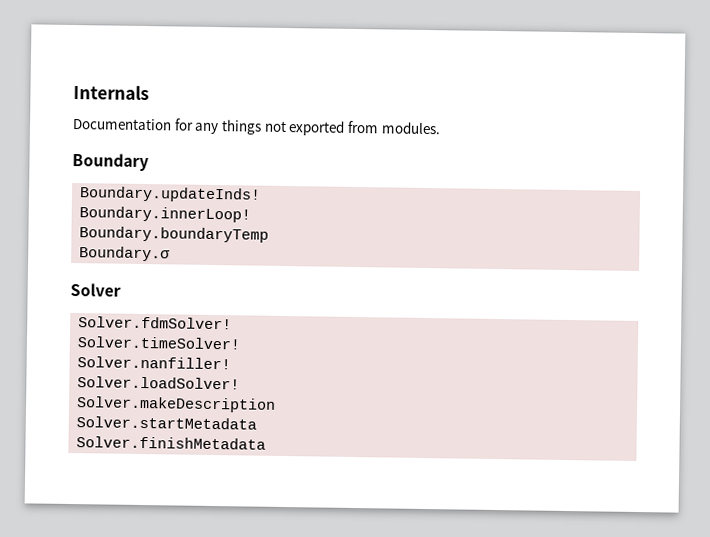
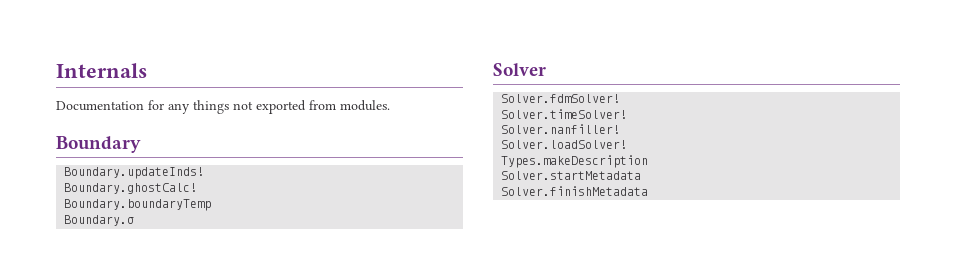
- Boundary.innerLoop!
+ Boundary.ghostCalc!
- Solver.makeDescription
+ Types.makeDescription

